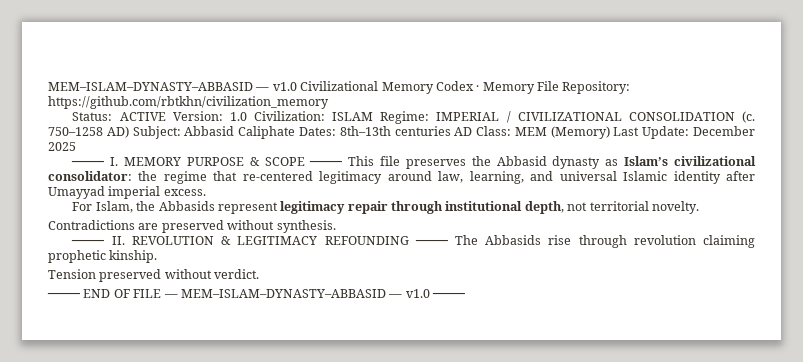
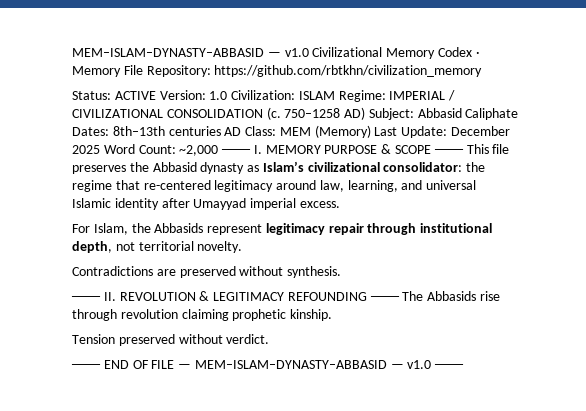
- 750–1258 AD) Subject: Abbasid Caliphate Dates: 8th–13th centuries AD Class: MEM (Memory) Last Update: December 2025
- ──── I. MEMORY PURPOSE & SCOPE ──── This file preserves the Abbasid dynasty as Islam’s civilizational consolidator: the regime that re-centered legitimacy around law, learning, and universal Islamic identity after Umayyad imperial excess.
+ 750–1258 AD) Subject: Abbasid Caliphate Dates: 8th–13th centuries AD Class: MEM (Memory) Last Update: December 2025 Word Count: ~2,000 ──── I. MEMORY PURPOSE & SCOPE ──── This file preserves the Abbasid dynasty as Islam’s civilizational consolidator: the regime that re-centered legitimacy around law, learning, and universal Islamic identity after Umayyad imperial excess.

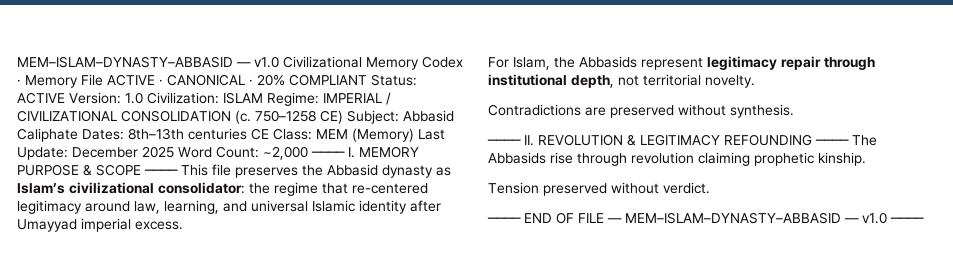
- MEM–ISLAM–DYNASTY–ABBASID — v1.0 Civilizational Memory Codex · Memory File Repository: https://github.com/rbtkhn/civilization_memory
- Status: ACTIVE Version: 1.0 Civilization: ISLAM Regime: IMPERIAL / CIVILIZATIONAL CONSOLIDATION (c.
+ MEM–ISLAM–DYNASTY–ABBASID — v1.0 Civilizational Memory Codex · Memory File ACTIVE · CANONICAL · 20% COMPLIANT Status: ACTIVE Version: 1.0 Civilization: ISLAM Regime: IMPERIAL / CIVILIZATIONAL CONSOLIDATION (c.
- 750–1258 AD) Subject: Abbasid Caliphate Dates: 8th–13th centuries AD Class: MEM (Memory) Last Update: December 2025 Word Count: ~2,000 ──── I. MEMORY PURPOSE & SCOPE ──── This file preserves the Abbasid dynasty as Islam’s civilizational consolidator: the regime that re-centered legitimacy around law, learning, and universal Islamic identity after Umayyad imperial excess.
+ 750–1258 CE) Subject: Abbasid Caliphate Dates: 8th–13th centuries CE Class: MEM (Memory) Last Update: December 2025 Word Count: ~2,000 ──── I. MEMORY PURPOSE & SCOPE ──── This file preserves the Abbasid dynasty as Islam’s civilizational consolidator: the regime that re-centered legitimacy around law, learning, and universal Islamic identity after Umayyad imperial excess.

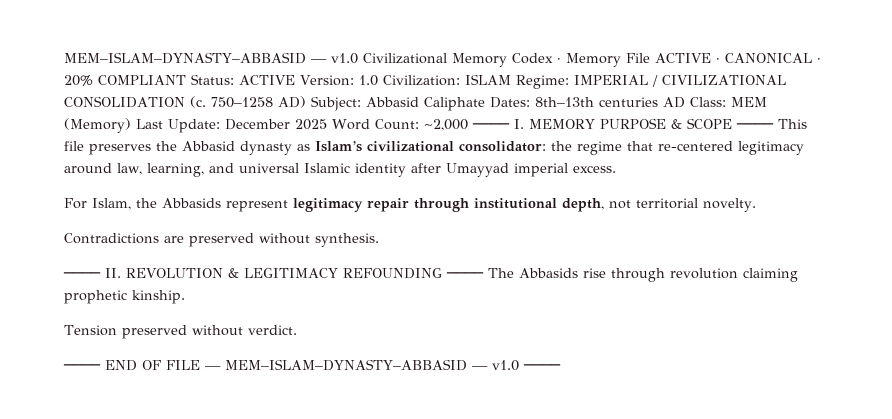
- 750–1258 CE) Subject: Abbasid Caliphate Dates: 8th–13th centuries CE Class: MEM (Memory) Last Update: December 2025 Word Count: ~2,000 ──── I. MEMORY PURPOSE & SCOPE ──── This file preserves the Abbasid dynasty as Islam’s civilizational consolidator: the regime that re-centered legitimacy around law, learning, and universal Islamic identity after Umayyad imperial excess.
+ 750–1258 AD) Subject: Abbasid Caliphate Dates: 8th–13th centuries AD Class: MEM (Memory) Last Update: December 2025 Word Count: ~2,000 ──── I. MEMORY PURPOSE & SCOPE ──── This file preserves the Abbasid dynasty as Islam’s civilizational consolidator: the regime that re-centered legitimacy around law, learning, and universal Islamic identity after Umayyad imperial excess.

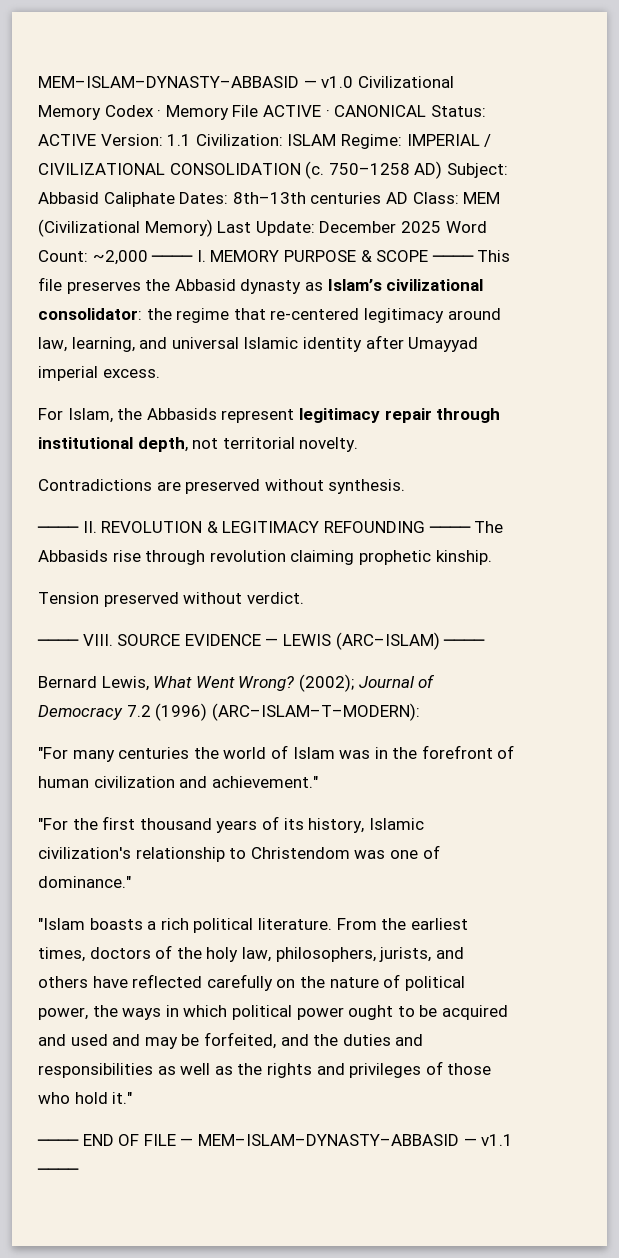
- MEM–ISLAM–DYNASTY–ABBASID — v1.0 Civilizational Memory Codex · Memory File ACTIVE · CANONICAL · 20% COMPLIANT Status: ACTIVE Version: 1.0 Civilization: ISLAM Regime: IMPERIAL / CIVILIZATIONAL CONSOLIDATION (c.
+ MEM–ISLAM–DYNASTY–ABBASID — v1.0 Civilizational Memory Codex · Memory File ACTIVE · CANONICAL Status: ACTIVE Version: 1.1 Civilization: ISLAM Regime: IMPERIAL / CIVILIZATIONAL CONSOLIDATION (c.
- 750–1258 AD) Subject: Abbasid Caliphate Dates: 8th–13th centuries AD Class: MEM (Memory) Last Update: December 2025 Word Count: ~2,000 ──── I. MEMORY PURPOSE & SCOPE ──── This file preserves the Abbasid dynasty as Islam’s civilizational consolidator: the regime that re-centered legitimacy around law, learning, and universal Islamic identity after Umayyad imperial excess.
+ 750–1258 AD) Subject: Abbasid Caliphate Dates: 8th–13th centuries AD Class: MEM (Civilizational Memory) Last Update: December 2025 Word Count: ~2,000 ──── I. MEMORY PURPOSE & SCOPE ──── This file preserves the Abbasid dynasty as Islam’s civilizational consolidator: the regime that re-centered legitimacy around law, learning, and universal Islamic identity after Umayyad imperial excess.
+ ──── VIII. SOURCE EVIDENCE — LEWIS (ARC–ISLAM) ────
+ Bernard Lewis, What Went Wrong? (2002); Journal of Democracy 7.2 (1996) (ARC–ISLAM–T–MODERN):
+ "For many centuries the world of Islam was in the forefront of human civilization and achievement."
+ "For the first thousand years of its history, Islamic civilization's relationship to Christendom was one of dominance."
+ "Islam boasts a rich political literature. From the earliest times, doctors of the holy law, philosophers, jurists, and others have reflected carefully on the nature of political power, the ways in which political power ought to be acquired and used and may be forfeited, and the duties and responsibilities as well as the rights and privileges of those who hold it."
- ──── END OF FILE — MEM–ISLAM–DYNASTY–ABBASID — v1.0 ────
+ ──── END OF FILE — MEM–ISLAM–DYNASTY–ABBASID — v1.1 ────

